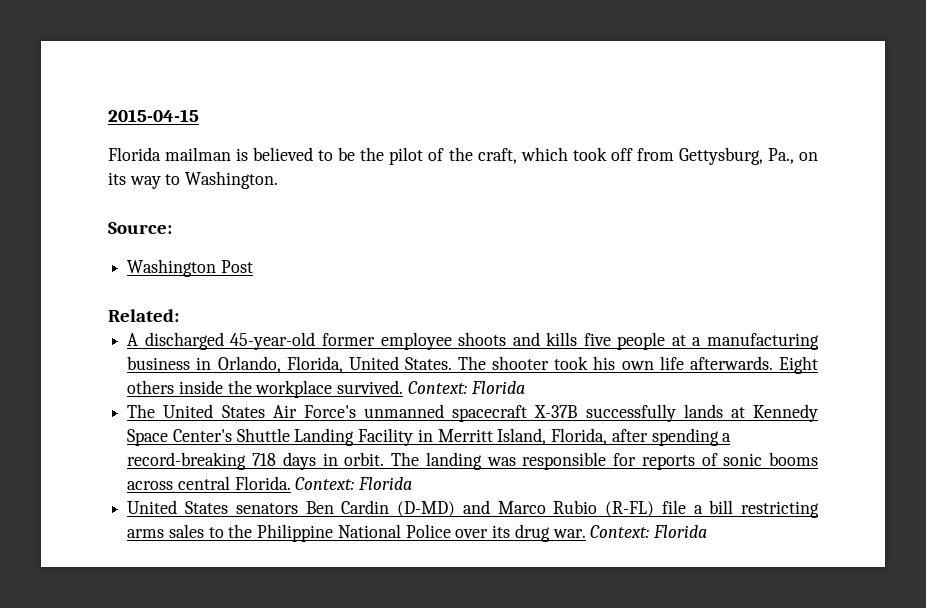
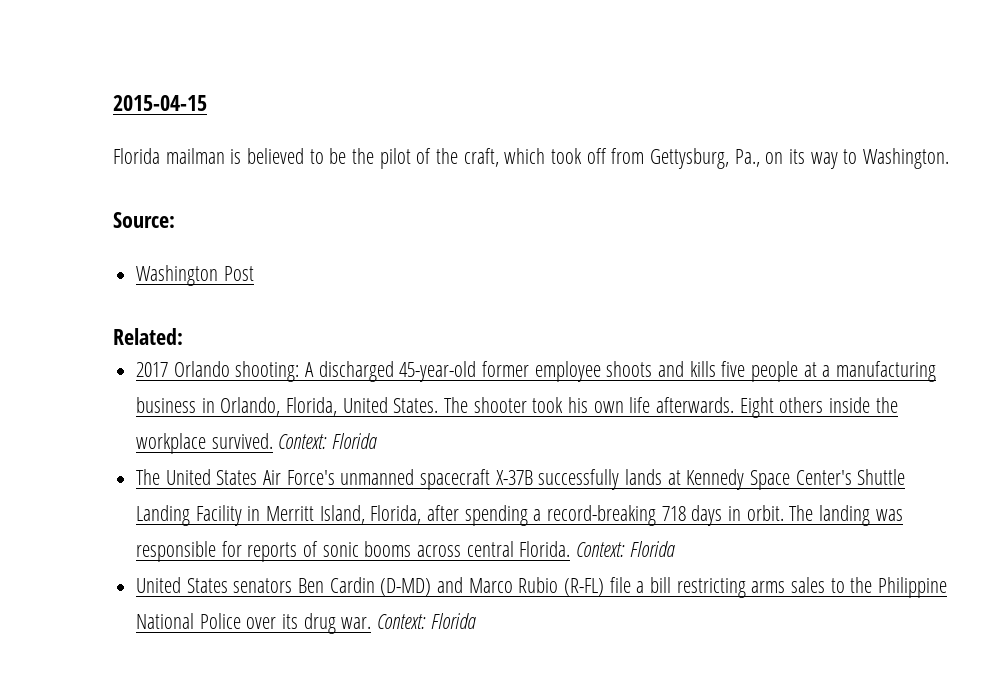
- A discharged 45-year-old former employee shoots and kills five people at a manufacturing business in Orlando, Florida, United States.
+ 2017 Orlando shooting: A discharged 45-year-old former employee shoots and kills five people at a manufacturing business in Orlando, Florida, United States.

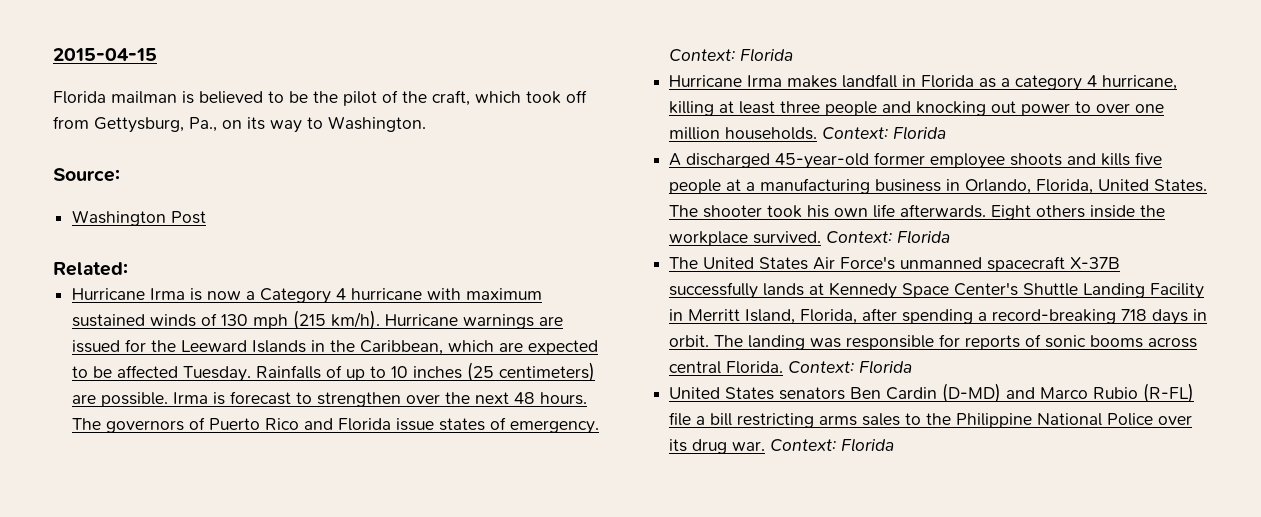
- 2017 Orlando shooting: A discharged 45-year-old former employee shoots and kills five people at a manufacturing business in Orlando, Florida, United States.
+ Hurricane Irma is now a Category 4 hurricane with maximum sustained winds of 130 mph (215 km/h). Hurricane warnings are issued for the Leeward Islands in the Caribbean, which are expected to be affected Tuesday. Rainfalls of up to 10 inches (25 centimeters) are possible. Irma is forecast to strengthen over the next 48 hours. The governors of Puerto Rico and Florida issue states of emergency. Context: Florida
+ Hurricane Irma makes landfall in Florida as a category 4 hurricane, killing at least three people and knocking out power to over one million households. Context: Florida
+ A discharged 45-year-old former employee shoots and kills five people at a manufacturing business in Orlando, Florida, United States.

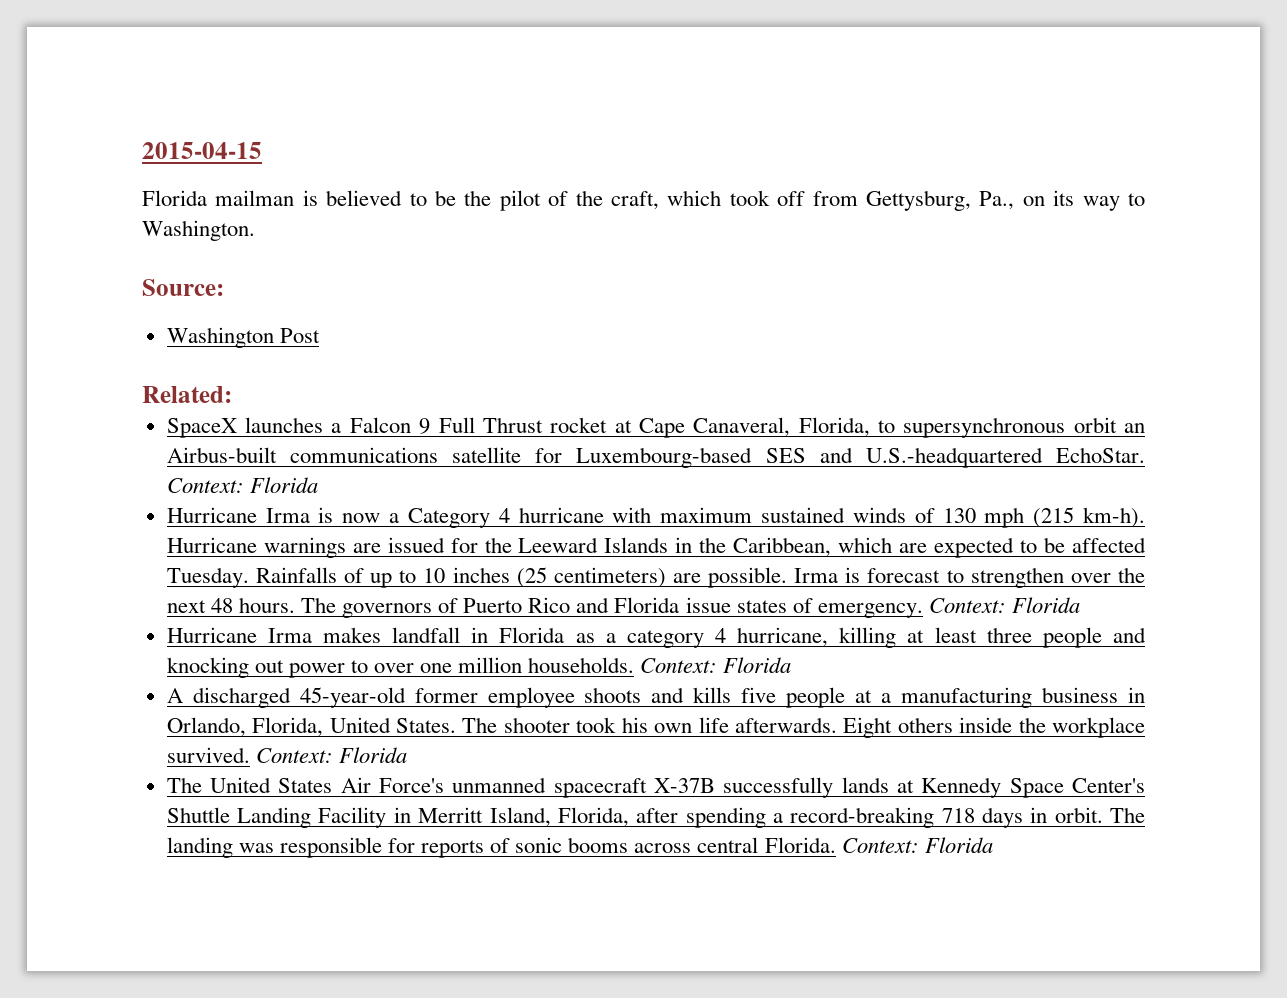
+ SpaceX launches a Falcon 9 Full Thrust rocket at Cape Canaveral, Florida, to supersynchronous orbit an Airbus-built communications satellite for Luxembourg-based SES and U.S.-headquartered EchoStar. Context: Florida
- Hurricane Irma is now a Category 4 hurricane with maximum sustained winds of 130 mph (215 km/h).
+ Hurricane Irma is now a Category 4 hurricane with maximum sustained winds of 130 mph (215 km-h).
- United States senators Ben Cardin (D-MD) and Marco Rubio (R-FL) file a bill restricting arms sales to the Philippine National Police over its drug war. Context: Florida

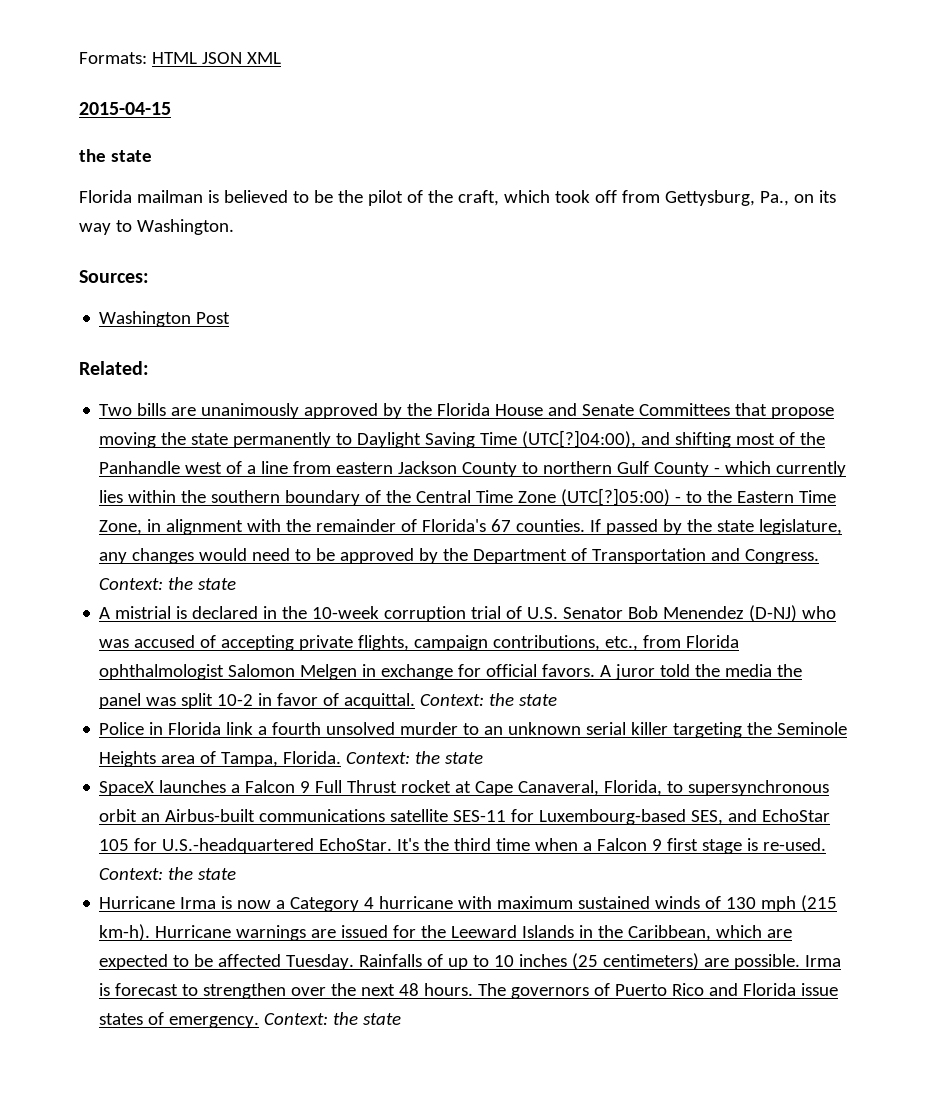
+ Formats: HTML JSON XML
  2015-04-15
+ the state
- Source:
+ Sources:
+ Two bills are unanimously approved by the Florida House and Senate Committees that propose moving the state permanently to Daylight Saving Time (UTC[?]04:00), and shifting most of the Panhandle west of a line from eastern Jackson County to northern Gulf County - which currently lies within the southern boundary of the Central Time Zone (UTC[?]05:00) - to the Eastern Time Zone, in alignment with the remainder of Florida's 67 counties. If passed by the state legislature, any changes would need to be approved by the Department of Transportation and Congress. Context: the state
+ A mistrial is declared in the 10-week corruption trial of U.S. Senator Bob Menendez (D-NJ) who was accused of accepting private flights, campaign contributions, etc., from Florida ophthalmologist Salomon Melgen in exchange for official favors. A juror told the media the panel was split 10-2 in favor of acquittal. Context: the state
+ Police in Florida link a fourth unsolved murder to an unknown serial killer targeting the Seminole Heights area of Tampa, Florida. Context: the state
- SpaceX launches a Falcon 9 Full Thrust rocket at Cape Canaveral, Florida, to supersynchronous orbit an Airbus-built communications satellite for Luxembourg-based SES and U.S.-headquartered EchoStar. Context: Florida
+ SpaceX launches a Falcon 9 Full Thrust rocket at Cape Canaveral, Florida, to supersynchronous orbit an Airbus-built communications satellite SES-11 for Luxembourg-based SES, and EchoStar 105 for U.S.-headquartered EchoStar. It's the third time when a Falcon 9 first stage is re-used. Context: the state
- The governors of Puerto Rico and Florida issue states of emergency. Context: Florida
- Hurricane Irma makes landfall in Florida as a category 4 hurricane, killing at least three people and knocking out power to over one million households. Context: Florida
- A discharged 45-year-old former employee shoots and kills five people at a manufacturing business in Orlando, Florida, United States. The shooter took his own life afterwards. Eight others inside the workplace survived. Context: Florida
- The United States Air Force's unmanned spacecraft X-37B successfully lands at Kennedy Space Center's Shuttle Landing Facility in Merritt Island, Florida, after spending a record-breaking 718 days in orbit. The landing was responsible for reports of sonic booms across central Florida. Context: Florida
+ The governors of Puerto Rico and Florida issue states of emergency. Context: the state

